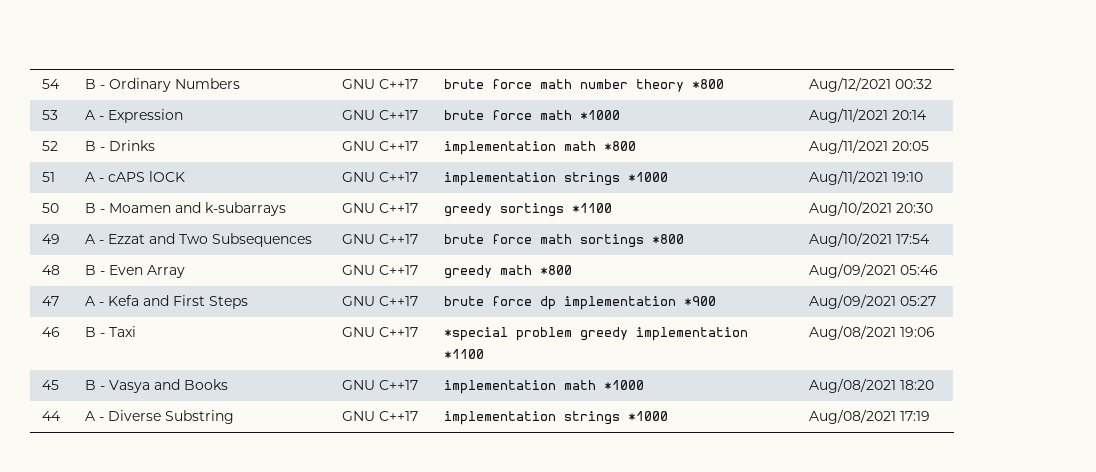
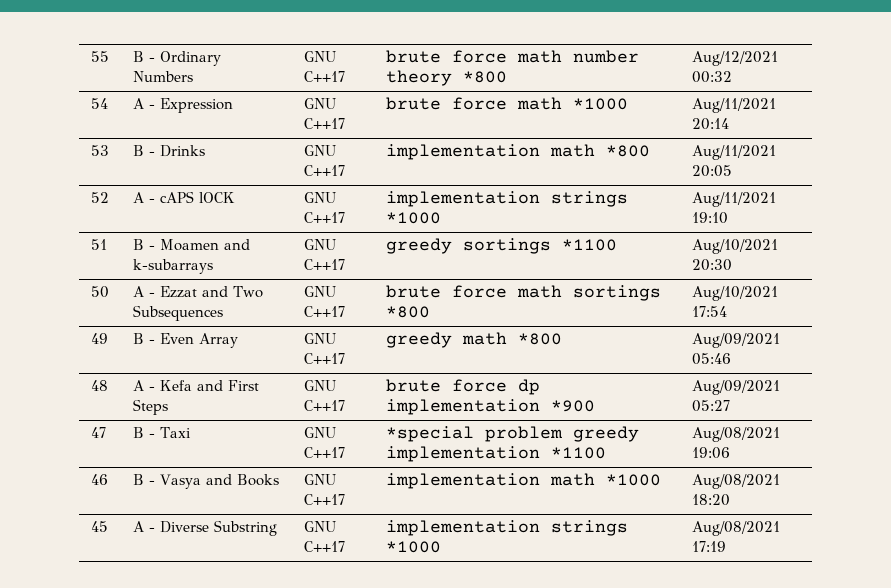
- 54 | B - Ordinary Numbers | GNU C++17 | brute force math number theory *800 | Aug/12/2021 00:32
+ 55 | B - Ordinary Numbers | GNU C++17 | brute force math number theory *800 | Aug/12/2021 00:32
- 53 | A - Expression | GNU C++17 | brute force math *1000 | Aug/11/2021 20:14
+ 54 | A - Expression | GNU C++17 | brute force math *1000 | Aug/11/2021 20:14
- 52 | B - Drinks | GNU C++17 | implementation math *800 | Aug/11/2021 20:05
+ 53 | B - Drinks | GNU C++17 | implementation math *800 | Aug/11/2021 20:05
- 51 | A - cAPS lOCK | GNU C++17 | implementation strings *1000 | Aug/11/2021 19:10
+ 52 | A - cAPS lOCK | GNU C++17 | implementation strings *1000 | Aug/11/2021 19:10
- 50 | B - Moamen and k-subarrays | GNU C++17 | greedy sortings *1100 | Aug/10/2021 20:30
+ 51 | B - Moamen and k-subarrays | GNU C++17 | greedy sortings *1100 | Aug/10/2021 20:30
- 49 | A - Ezzat and Two Subsequences | GNU C++17 | brute force math sortings *800 | Aug/10/2021 17:54
+ 50 | A - Ezzat and Two Subsequences | GNU C++17 | brute force math sortings *800 | Aug/10/2021 17:54
- 48 | B - Even Array | GNU C++17 | greedy math *800 | Aug/09/2021 05:46
+ 49 | B - Even Array | GNU C++17 | greedy math *800 | Aug/09/2021 05:46
- 47 | A - Kefa and First Steps | GNU C++17 | brute force dp implementation *900 | Aug/09/2021 05:27
+ 48 | A - Kefa and First Steps | GNU C++17 | brute force dp implementation *900 | Aug/09/2021 05:27
- 46 | B - Taxi | GNU C++17 | *special problem greedy implementation *1100 | Aug/08/2021 19:06
+ 47 | B - Taxi | GNU C++17 | *special problem greedy implementation *1100 | Aug/08/2021 19:06
- 45 | B - Vasya and Books | GNU C++17 | implementation math *1000 | Aug/08/2021 18:20
+ 46 | B - Vasya and Books | GNU C++17 | implementation math *1000 | Aug/08/2021 18:20
- 44 | A - Diverse Substring | GNU C++17 | implementation strings *1000 | Aug/08/2021 17:19
+ 45 | A - Diverse Substring | GNU C++17 | implementation strings *1000 | Aug/08/2021 17:19

